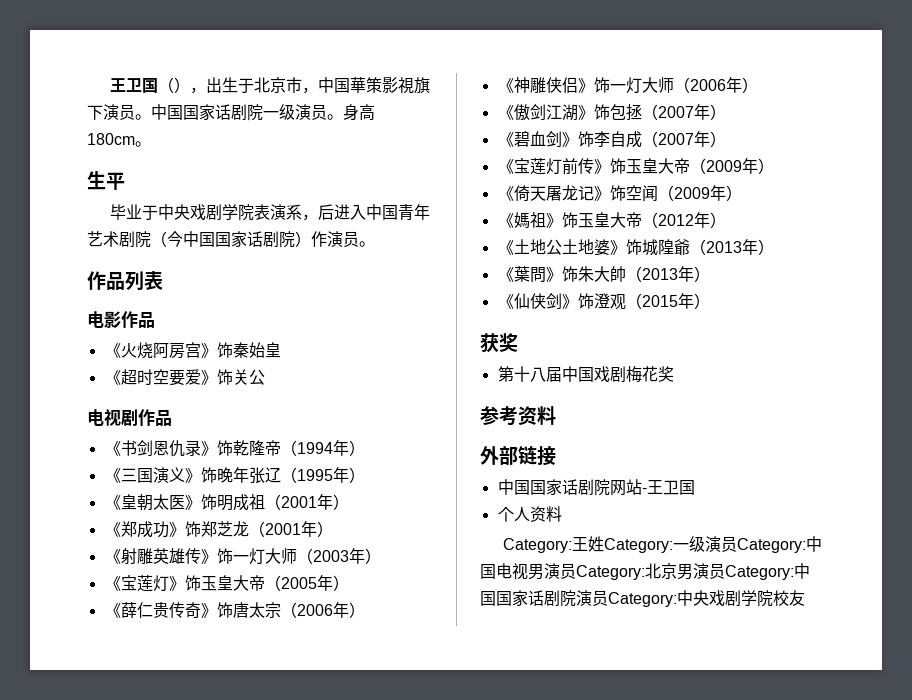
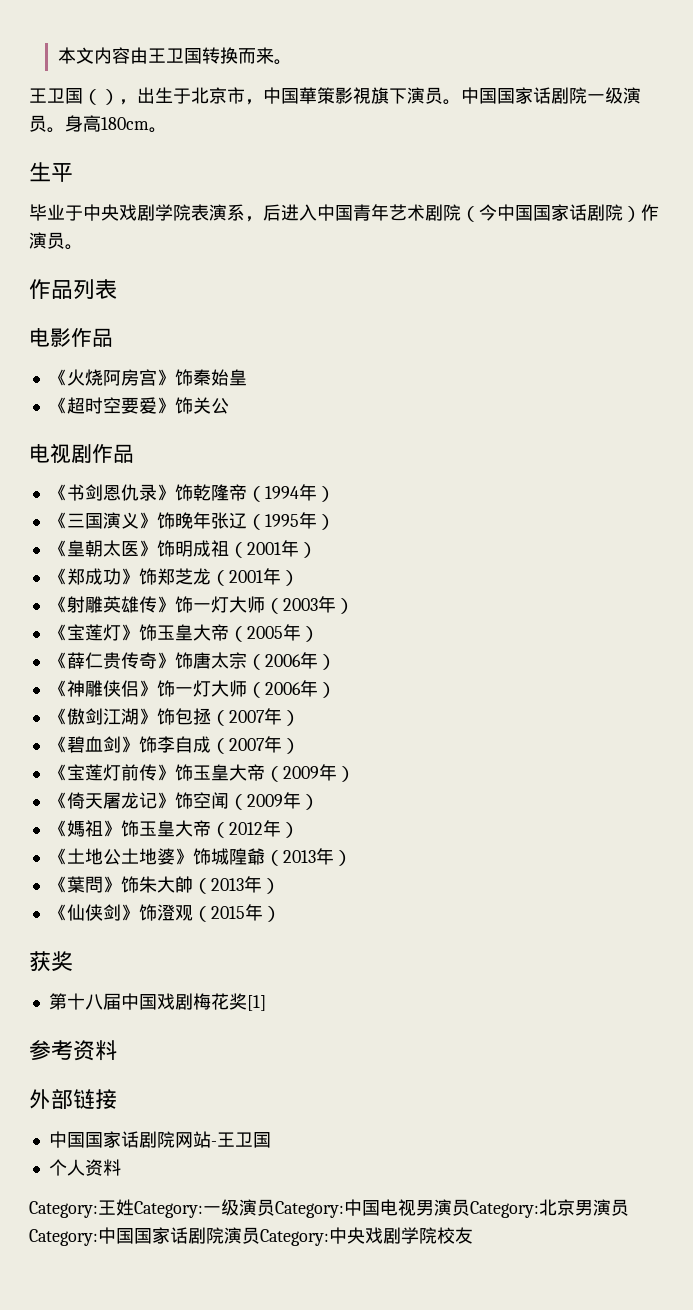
+ 本文内容由王卫国转换而来。
- 第十八届中国戏剧梅花奖
+ 第十八届中国戏剧梅花奖[1]

